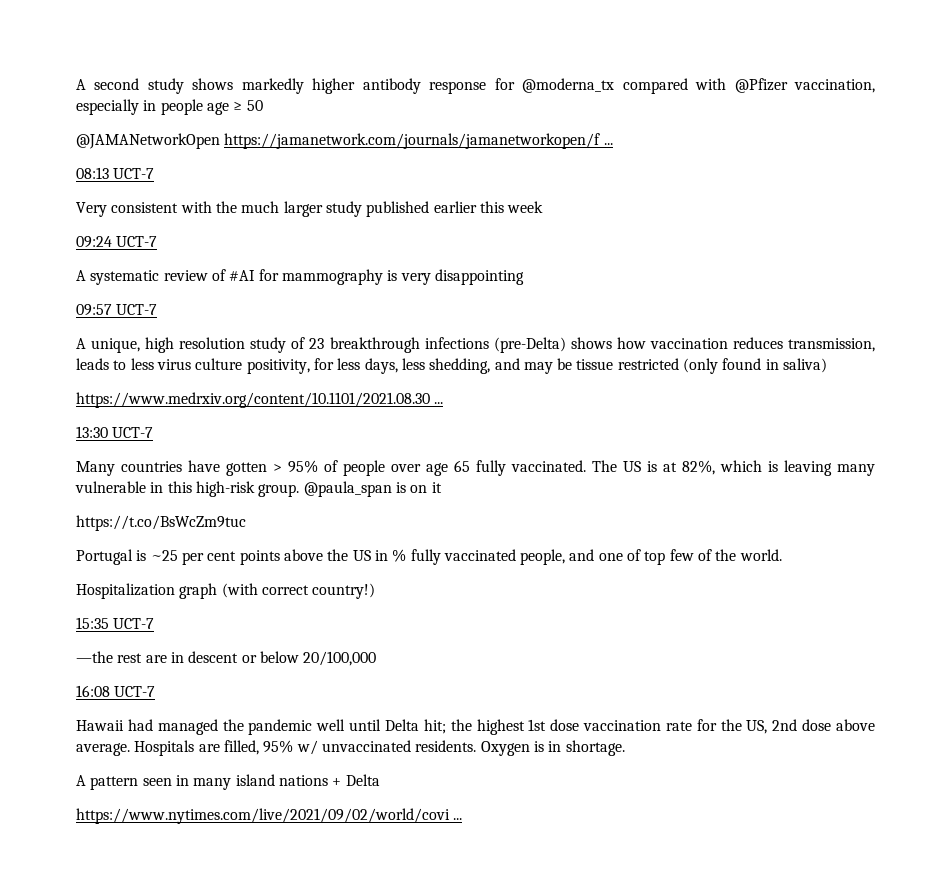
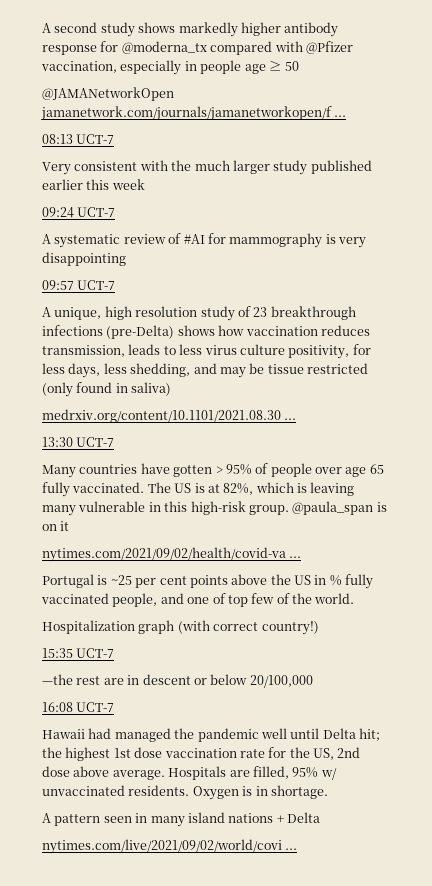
- @JAMANetworkOpen https://jamanetwork.com/journals/jamanetworkopen/f ...
+ @JAMANetworkOpen jamanetwork.com/journals/jamanetworkopen/f ...
- https://www.medrxiv.org/content/10.1101/2021.08.30 ...
+ medrxiv.org/content/10.1101/2021.08.30 ...
- https://t.co/BsWcZm9tuc
+ nytimes.com/2021/09/02/health/covid-va ...
- https://www.nytimes.com/live/2021/09/02/world/covi ...
+ nytimes.com/live/2021/09/02/world/covi ...

